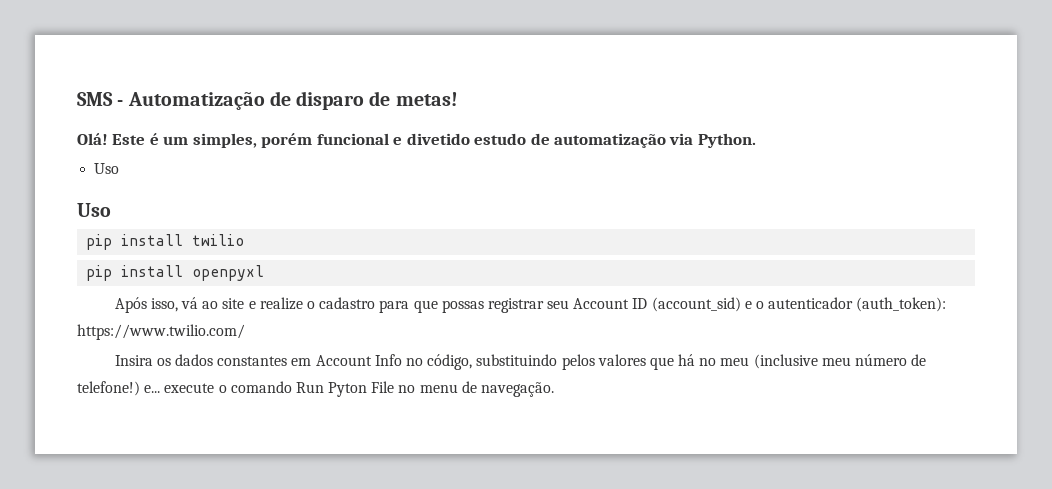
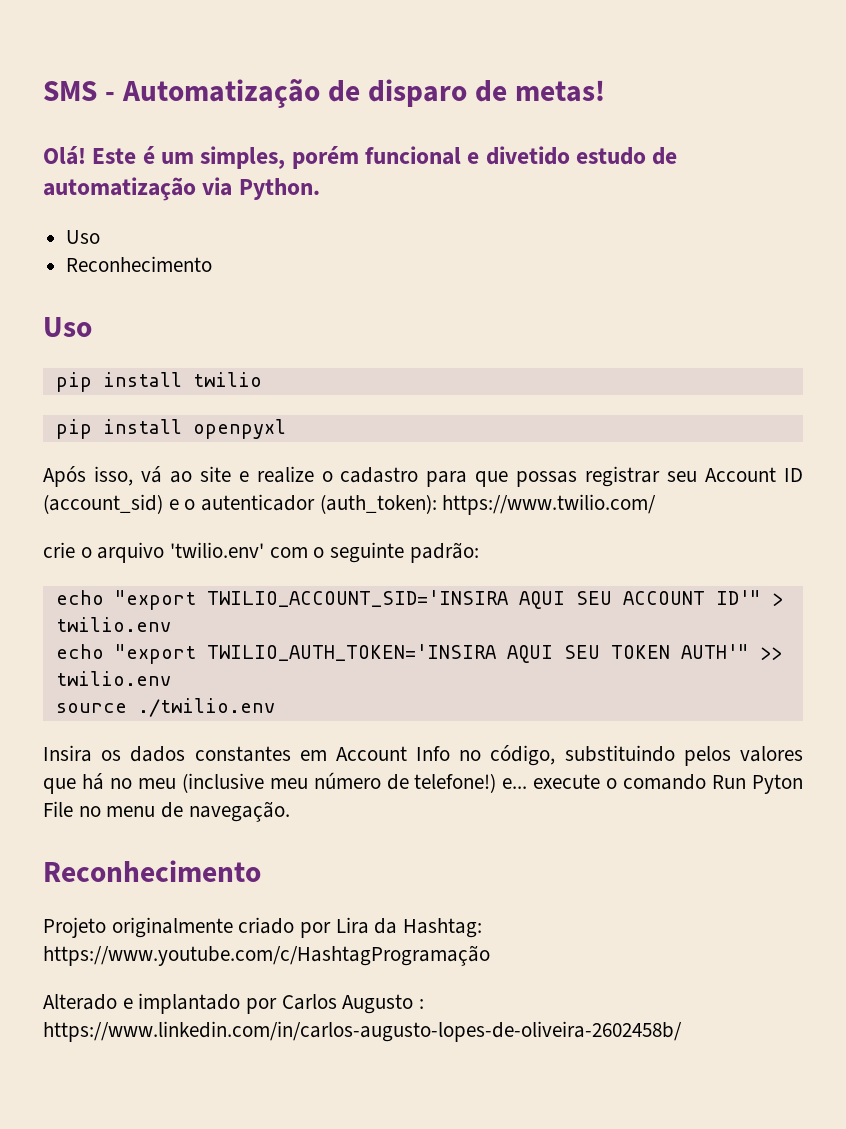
  Este é um simples, porém funcional e divetido estudo de automatização via Python.
  Uso
+ Reconhecimento
+ crie o arquivo 'twilio.env' com o seguinte padrão:
+ echo "export TWILIO_ACCOUNT_SID='INSIRA AQUI SEU ACCOUNT ID'" > twilio.env
+ echo "export TWILIO_AUTH_TOKEN='INSIRA AQUI SEU TOKEN AUTH'" >> twilio.env
+ source ./twilio.env
  Insira os dados constantes em Account Info no código, substituindo pelos valores que há no meu (inclusive meu número de telefone!) e... execute o comando Run Pyton File no menu de navegação.
+ Reconhecimento
+ Projeto originalmente criado por Lira da Hashtag: https://www.youtube.com/c/HashtagProgramação
+ Alterado e implantado por Carlos Augusto : https://www.linkedin.com/in/carlos-augusto-lopes-de-oliveira-2602458b/

